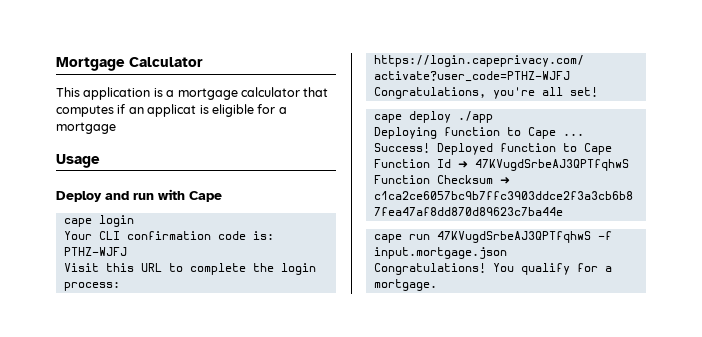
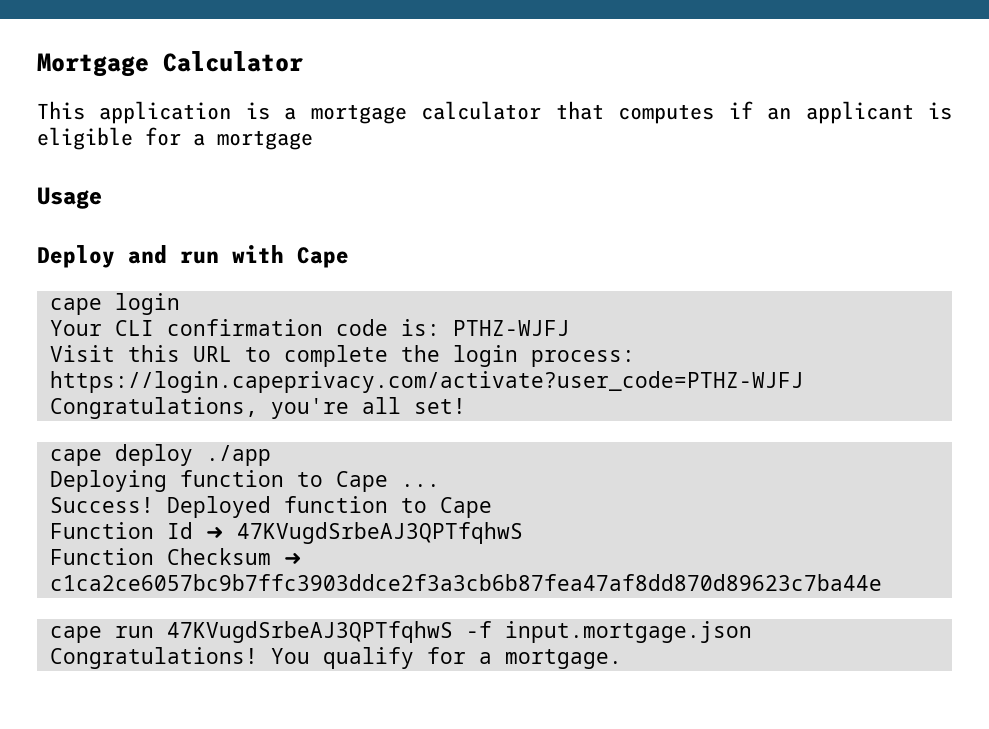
- This application is a mortgage calculator that computes if an applicat is eligible for a mortgage
+ This application is a mortgage calculator that computes if an applicant is eligible for a mortgage

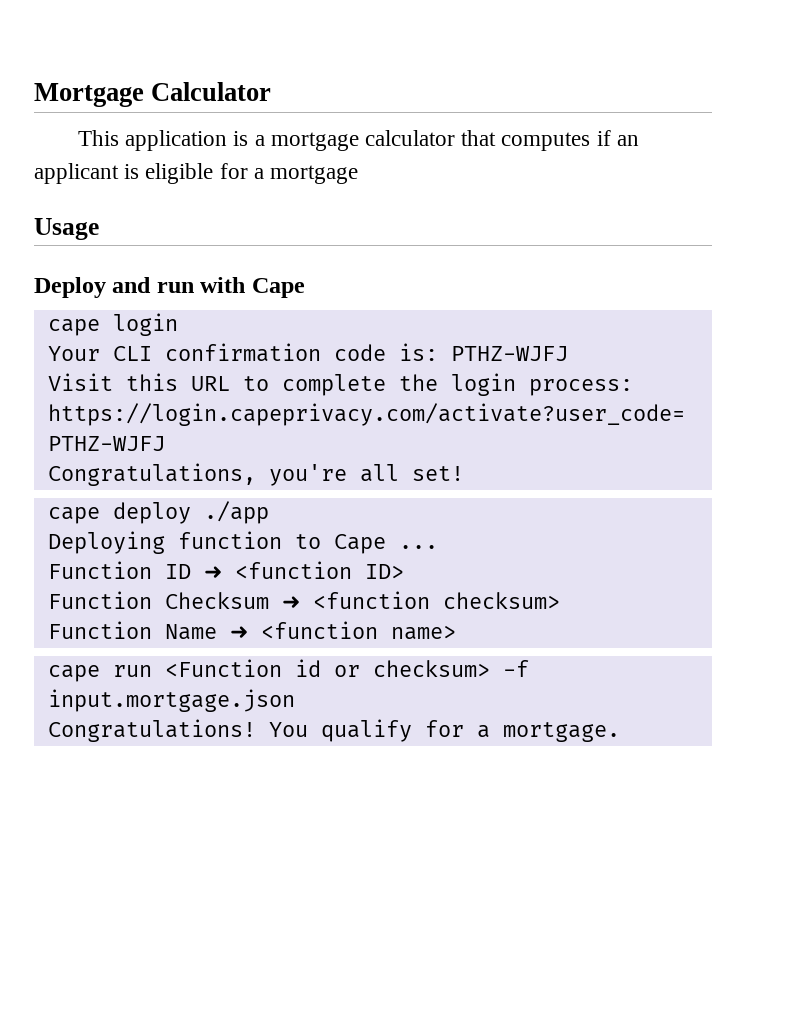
- Success! Deployed function to Cape
- Function Id ➜ 47KVugdSrbeAJ3QPTfqhwS
- Function Checksum ➜ c1ca2ce6057bc9b7ffc3903ddce2f3a3cb6b87fea47af8dd870d89623c7ba44e
- cape run 47KVugdSrbeAJ3QPTfqhwS -f input.mortgage.json
+ Function ID ➜ <function ID>
+ Function Checksum ➜ <function checksum>
+ Function Name ➜ <function name>
+ cape run <Function id or checksum> -f input.mortgage.json

